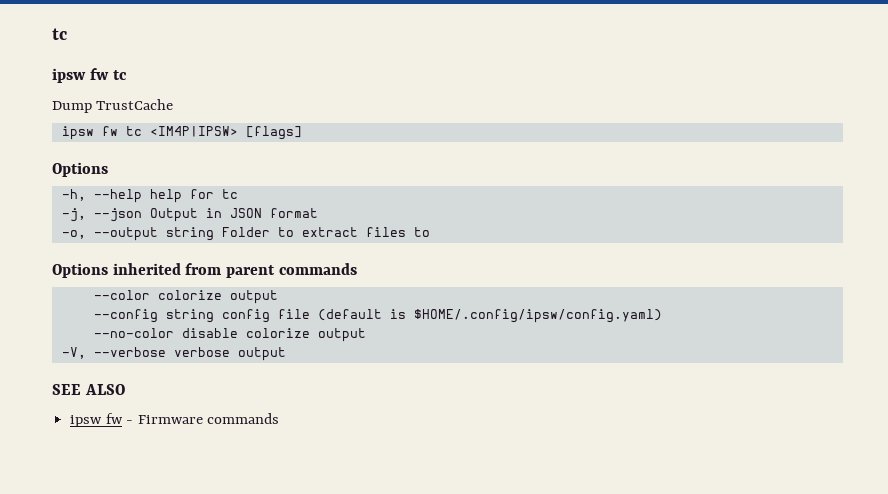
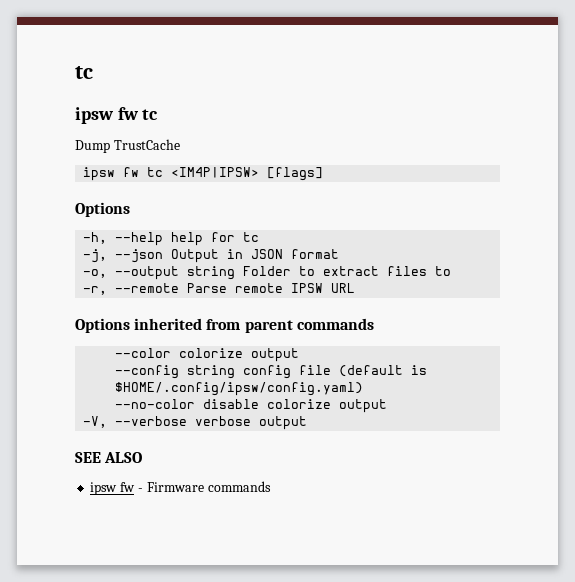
+ -r, --remote Parse remote IPSW URL

